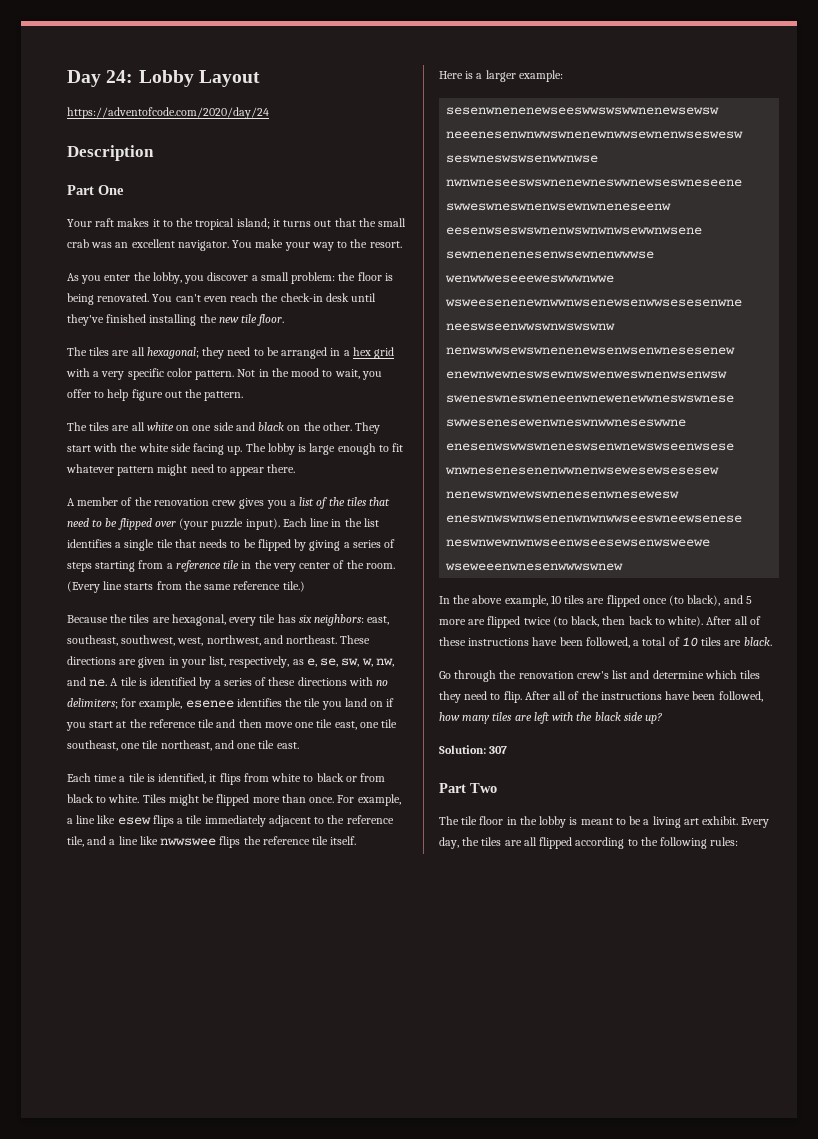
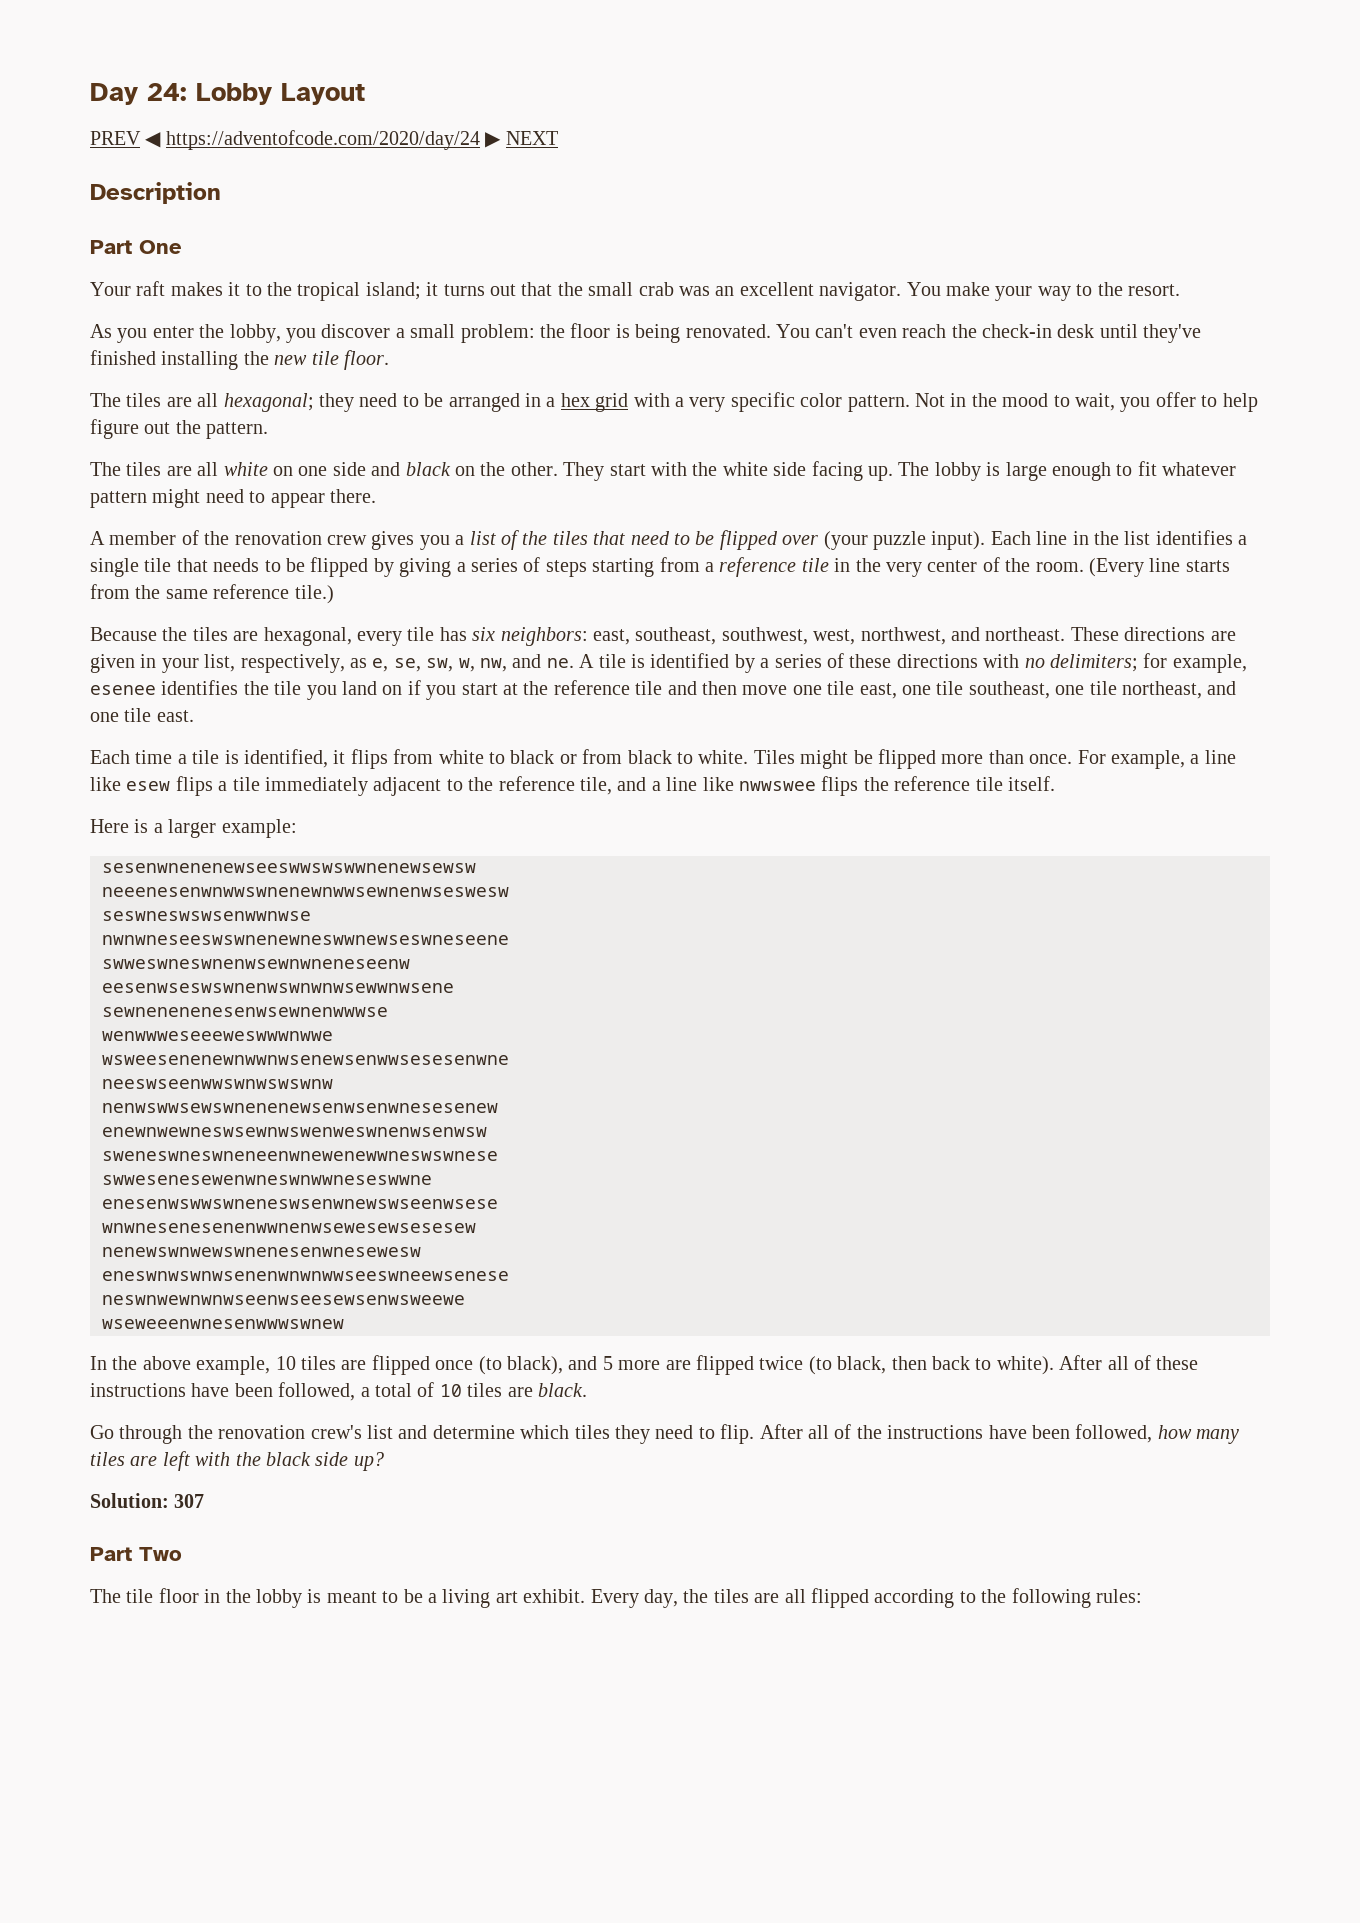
- https://adventofcode.com/2020/day/24
+ PREV ◀ https://adventofcode.com/2020/day/24 ▶ NEXT

